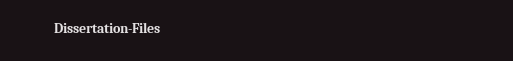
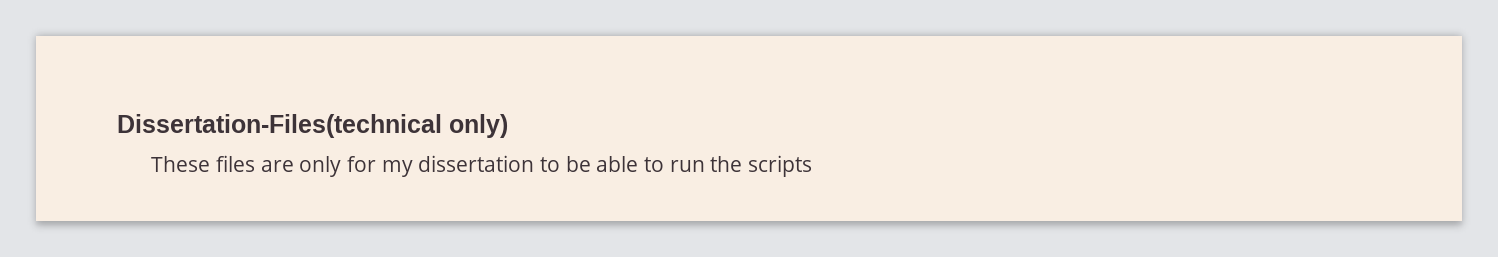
- Dissertation-Files
+ Dissertation-Files(technical only)
+ These files are only for my dissertation to be able to run the scripts

